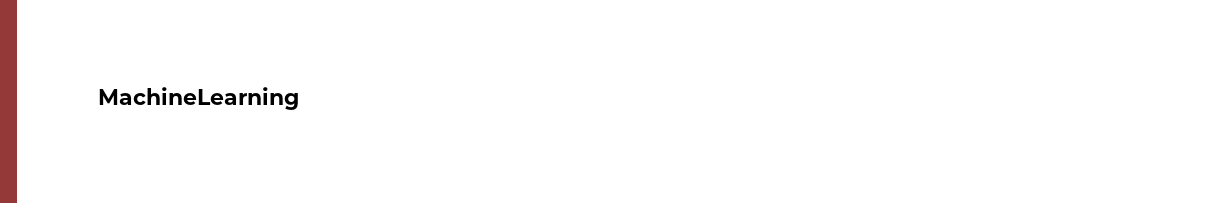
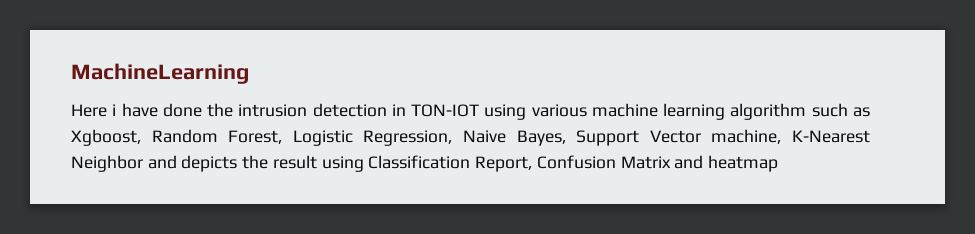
+ Here i have done the intrusion detection in TON-IOT using various machine learning algorithm such as Xgboost, Random Forest, Logistic Regression, Naive Bayes, Support Vector machine, K-Nearest Neighbor and depicts the result using Classification Report, Confusion Matrix and heatmap

